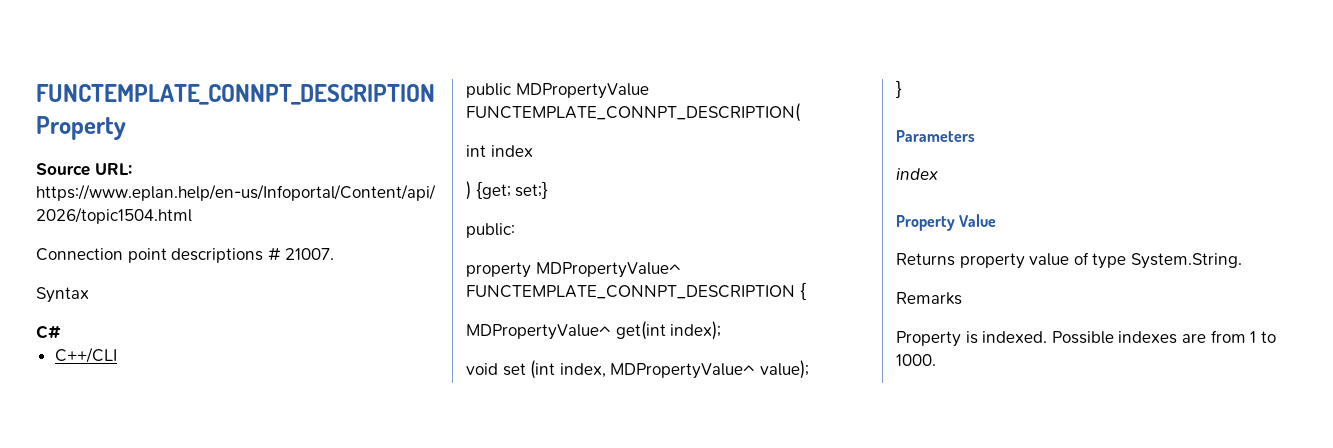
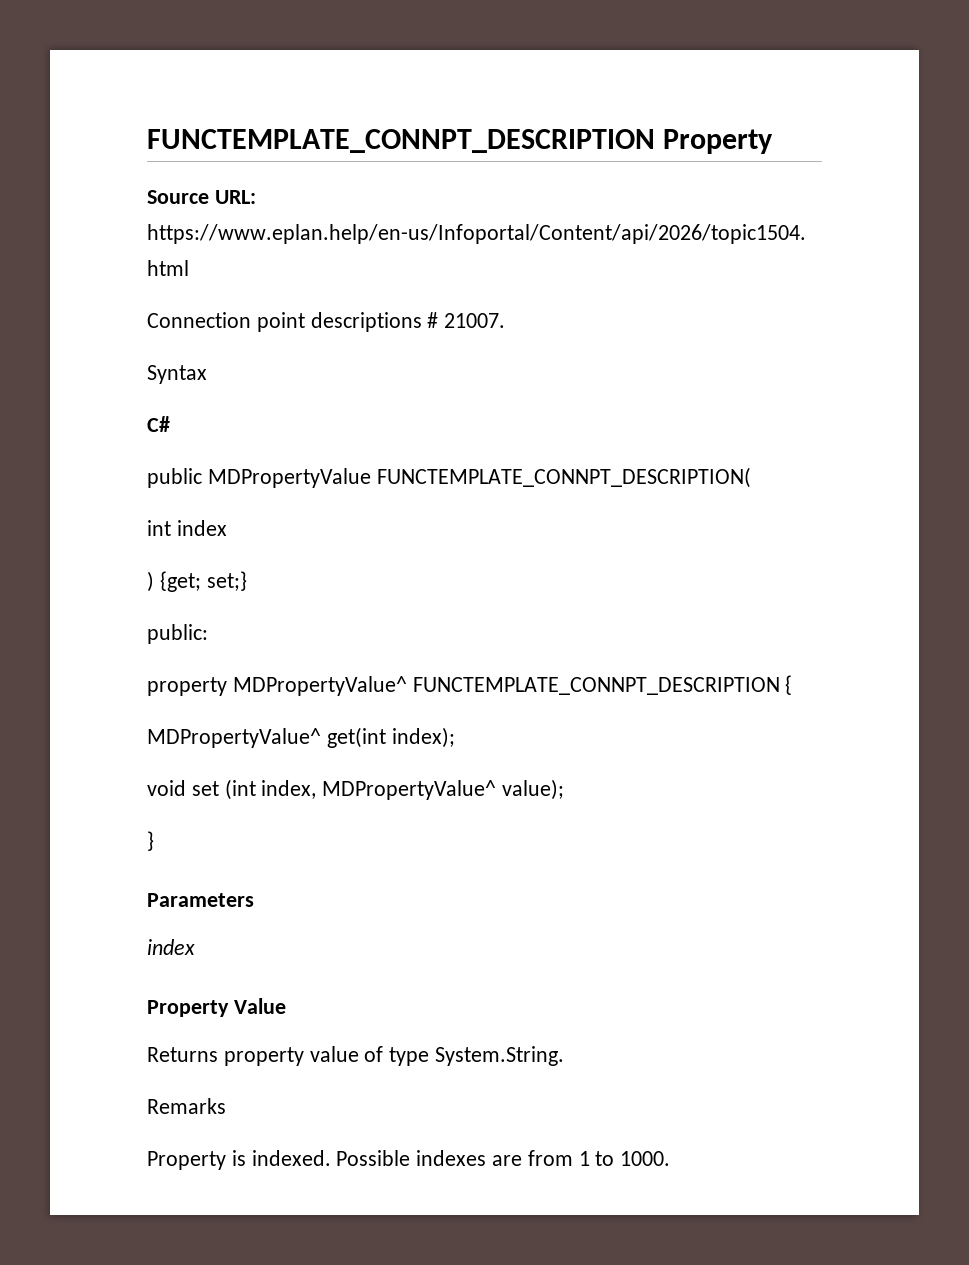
- C++/CLI

